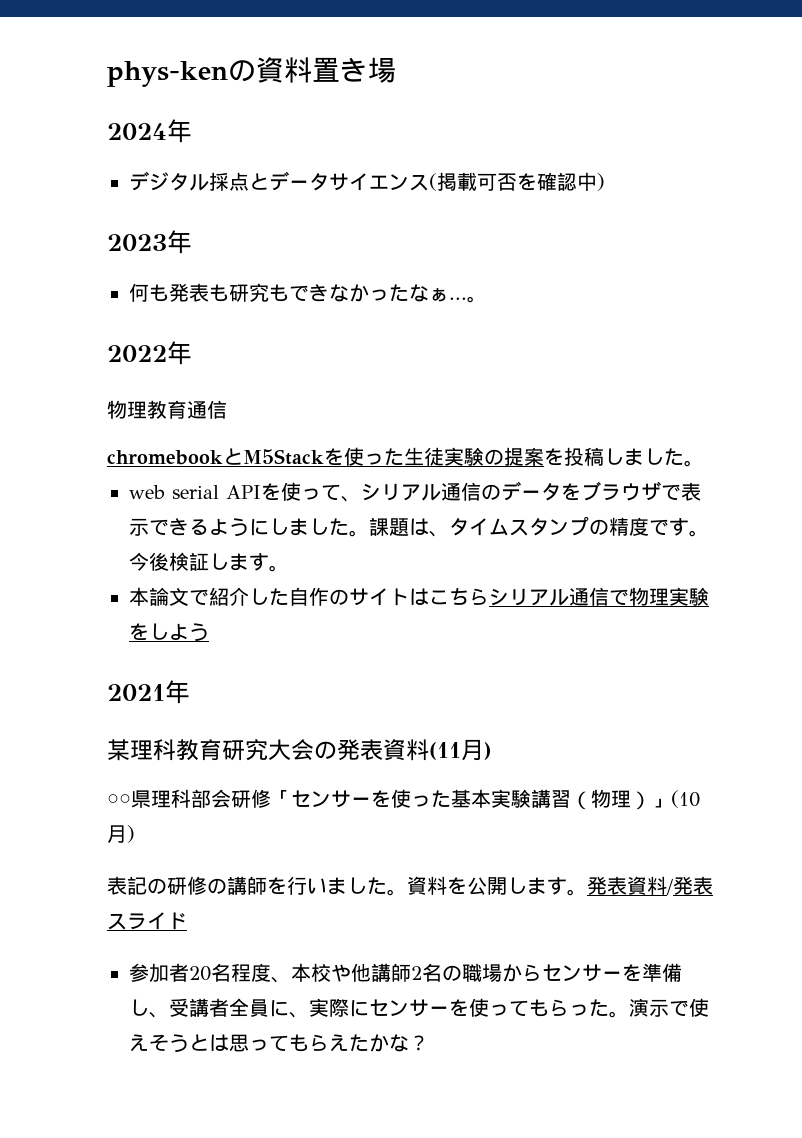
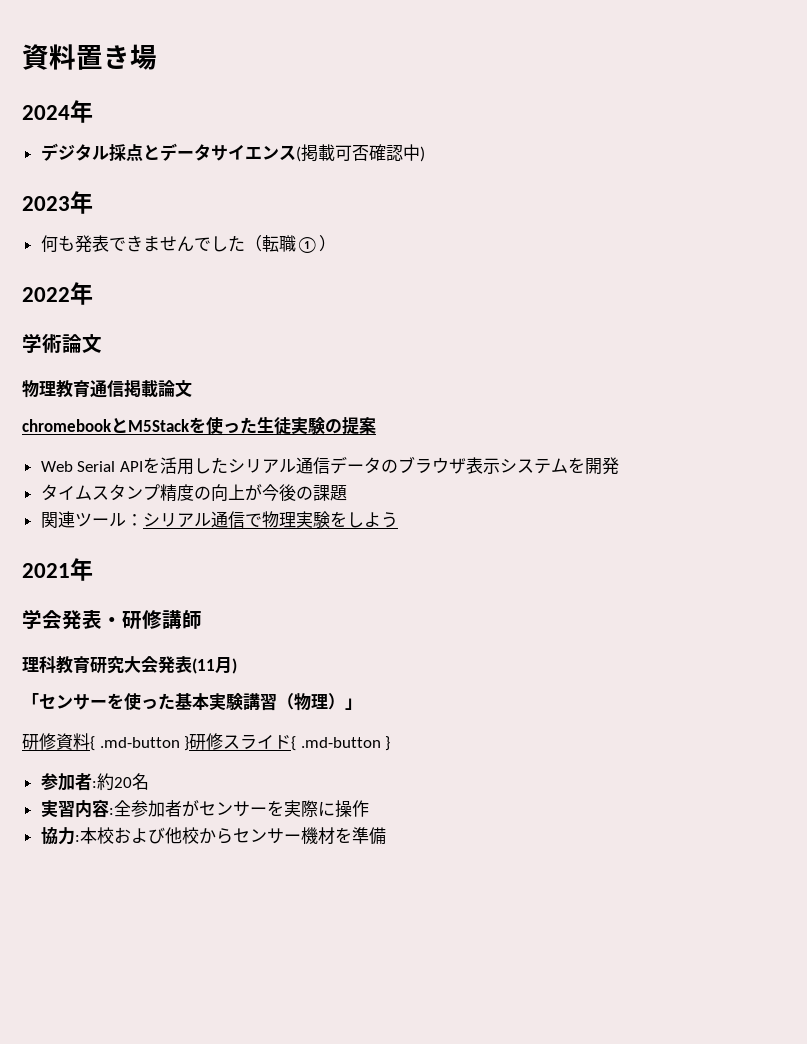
- phys-kenの資料置き場
+ 資料置き場
- デジタル採点とデータサイエンス(掲載可否を確認中)
+ デジタル採点とデータサイエンス(掲載可否確認中)
- 何も発表も研究もできなかったなぁ...。
+ 何も発表できませんでした（転職①）
+ 学術論文
- 物理教育通信
+ 物理教育通信掲載論文
- chromebookとM5Stackを使った生徒実験の提案を投稿しました。
- web serial APIを使って、シリアル通信のデータをブラウザで表示できるようにしました。課題は、タイムスタンプの精度です。今後検証します。
- 本論文で紹介した自作のサイトはこちらシリアル通信で物理実験をしよう
+ chromebookとM5Stackを使った生徒実験の提案
+ Web Serial APIを活用したシリアル通信データのブラウザ表示システムを開発
+ タイムスタンプ精度の向上が今後の課題
+ 関連ツール：シリアル通信で物理実験をしよう
- 某理科教育研究大会の発表資料(11月)
+ 学会発表・研修講師
+ 理科教育研究大会発表(11月)
- ○○県理科部会研修「センサーを使った基本実験講習（物理）」(10月)
- 表記の研修の講師を行いました。資料を公開します。発表資料/発表スライド
- 参加者20名程度、本校や他講師2名の職場からセンサーを準備し、受講者全員に、実際にセンサーを使ってもらった。演示で使えそうとは思ってもらえたかな？
+ 「センサーを使った基本実験講習（物理）」
+ 研修資料{ .md-button }研修スライド{ .md-button }
+ 参加者:約20名
+ 実習内容:全参加者がセンサーを実際に操作
+ 協力:本校および他校からセンサー機材を準備

